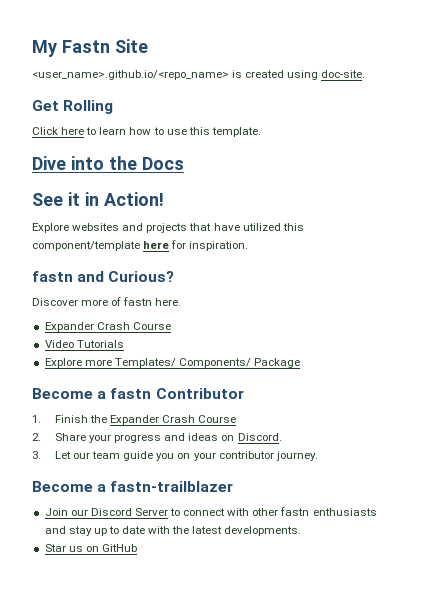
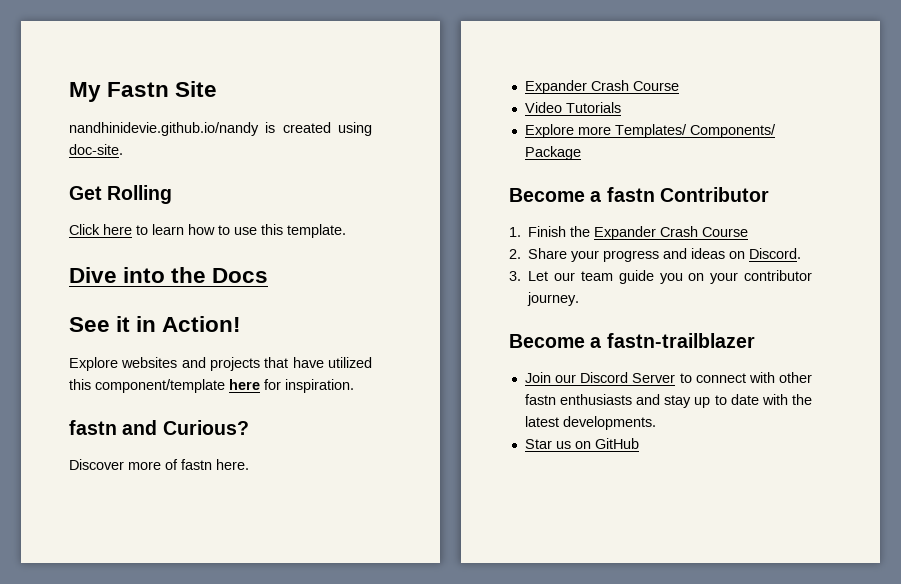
- <user_name>.github.io/<repo_name> is created using doc-site.
+ nandhinidevie.github.io/nandy is created using doc-site.

